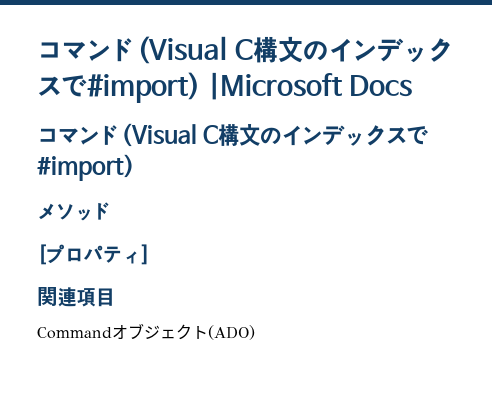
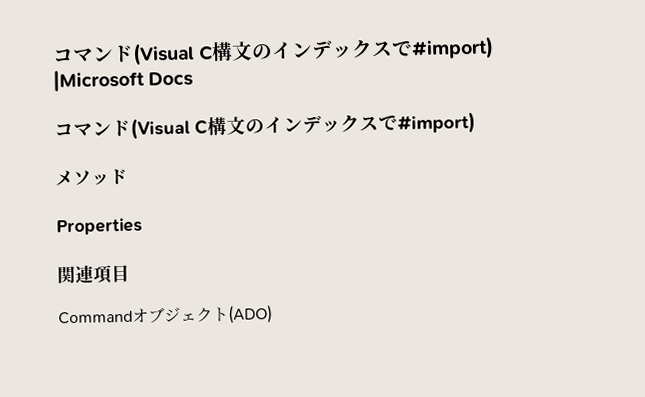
- [プロパティ]
+ Properties

